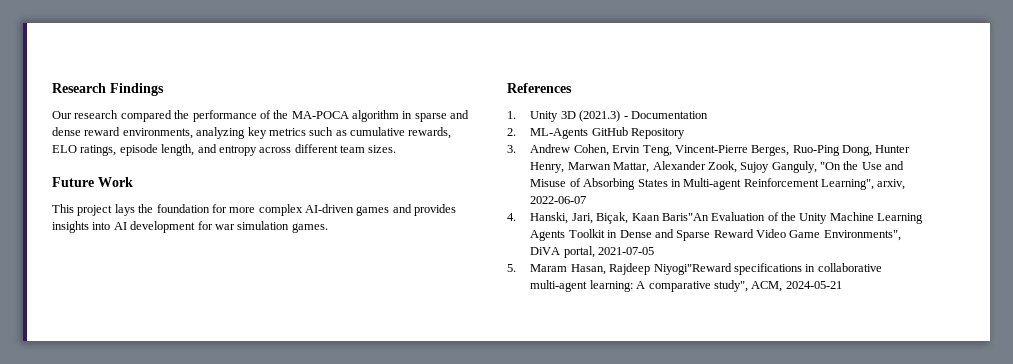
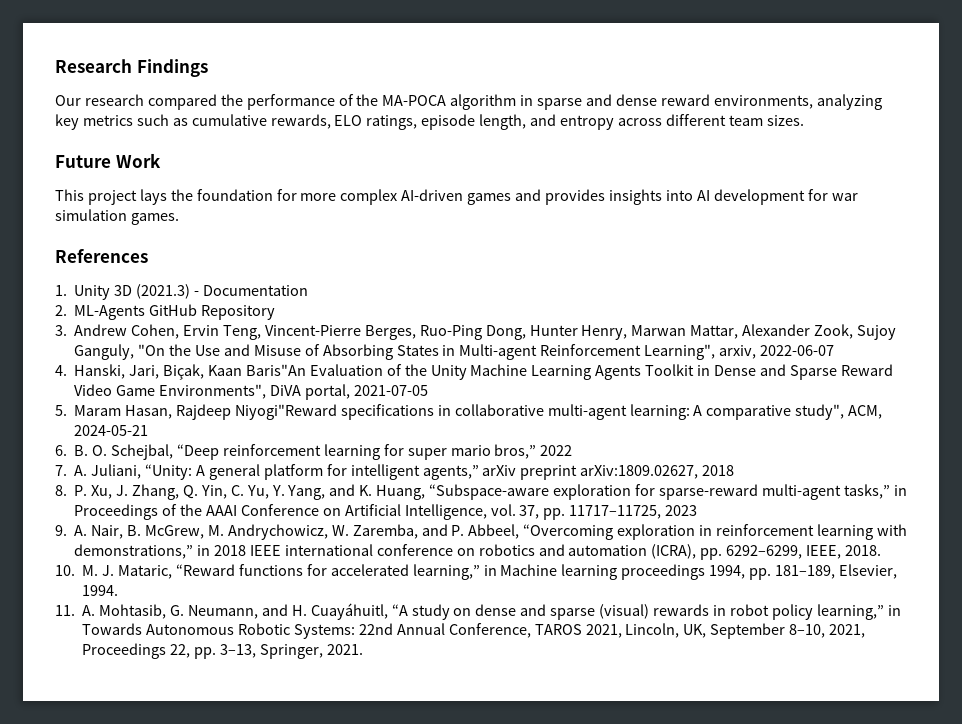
+ 6. B. O. Schejbal, “Deep reinforcement learning for super mario bros,” 2022
+ 7. A. Juliani, “Unity: A general platform for intelligent agents,” arXiv preprint arXiv:1809.02627, 2018
+ 8. P. Xu, J. Zhang, Q. Yin, C. Yu, Y. Yang, and K. Huang, “Subspace-aware exploration for sparse-reward multi-agent tasks,” in Proceedings of the AAAI Conference on Artificial Intelligence, vol. 37, pp. 11717–11725, 2023
+ 9. A. Nair, B. McGrew, M. Andrychowicz, W. Zaremba, and P. Abbeel, “Overcoming exploration in reinforcement learning with demonstrations,” in 2018 IEEE international conference on robotics and automation (ICRA), pp. 6292–6299, IEEE, 2018.
+ 10. M. J. Mataric, “Reward functions for accelerated learning,” in Machine learning proceedings 1994, pp. 181–189, Elsevier, 1994.
+ 11. A. Mohtasib, G. Neumann, and H. Cuayáhuitl, “A study on dense and sparse (visual) rewards in robot policy learning,” in Towards Autonomous Robotic Systems: 22nd Annual Conference, TAROS 2021, Lincoln, UK, September 8–10, 2021, Proceedings 22, pp. 3–13, Springer, 2021.

